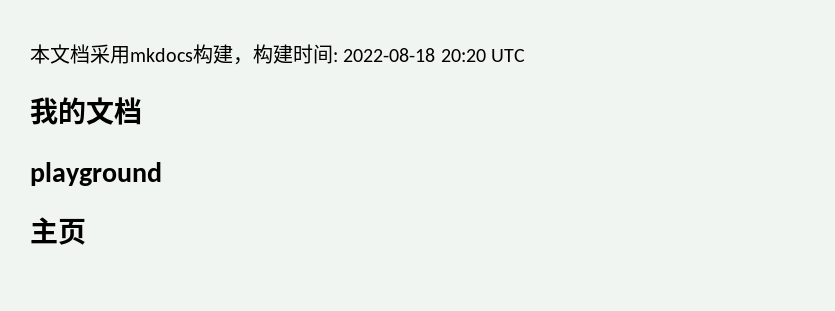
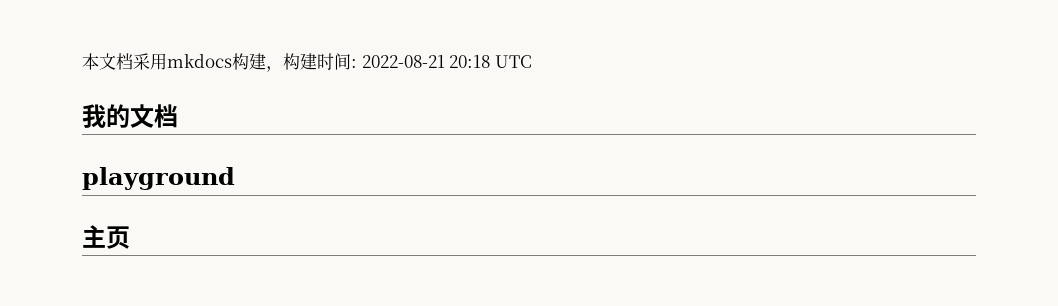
- 本文档采用mkdocs构建，构建时间: 2022-08-18 20:20 UTC
+ 本文档采用mkdocs构建，构建时间: 2022-08-21 20:18 UTC

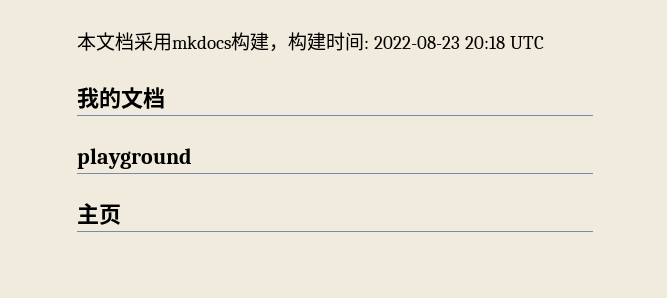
- 本文档采用mkdocs构建，构建时间: 2022-08-21 20:18 UTC
+ 本文档采用mkdocs构建，构建时间: 2022-08-23 20:18 UTC

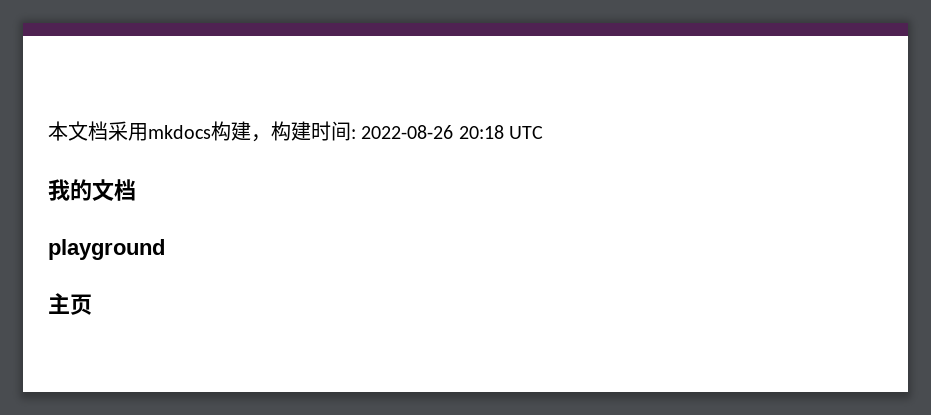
- 本文档采用mkdocs构建，构建时间: 2022-08-23 20:18 UTC
+ 本文档采用mkdocs构建，构建时间: 2022-08-26 20:18 UTC

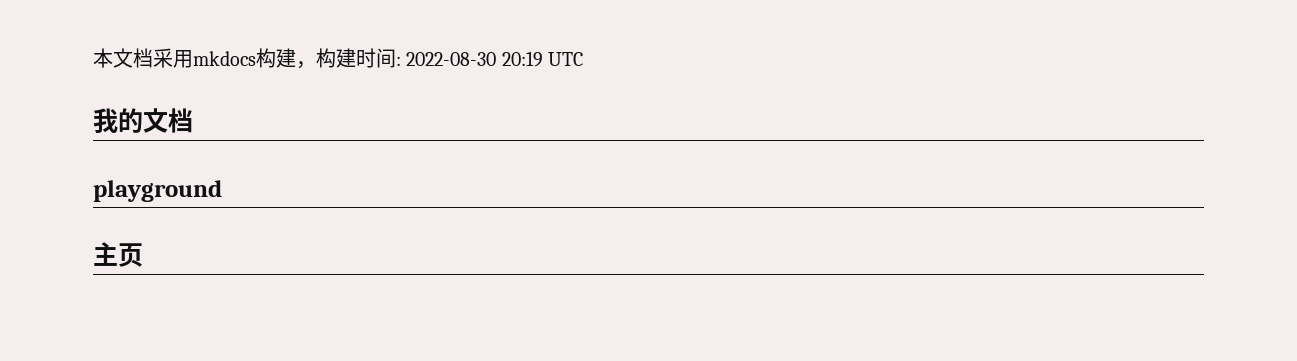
- 本文档采用mkdocs构建，构建时间: 2022-08-26 20:18 UTC
+ 本文档采用mkdocs构建，构建时间: 2022-08-30 20:19 UTC

